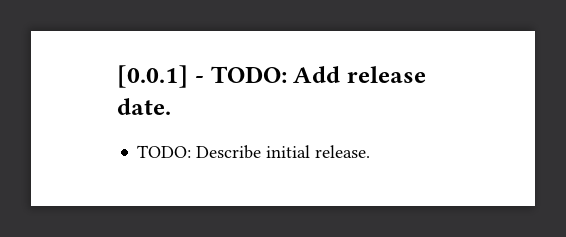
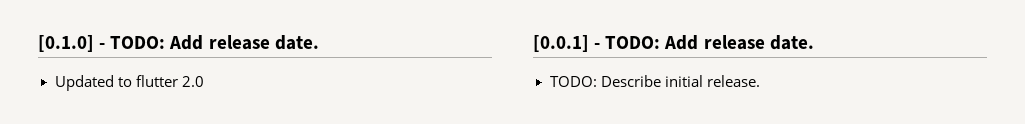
+ [0.1.0] - TODO: Add release date.
+ Updated to flutter 2.0

